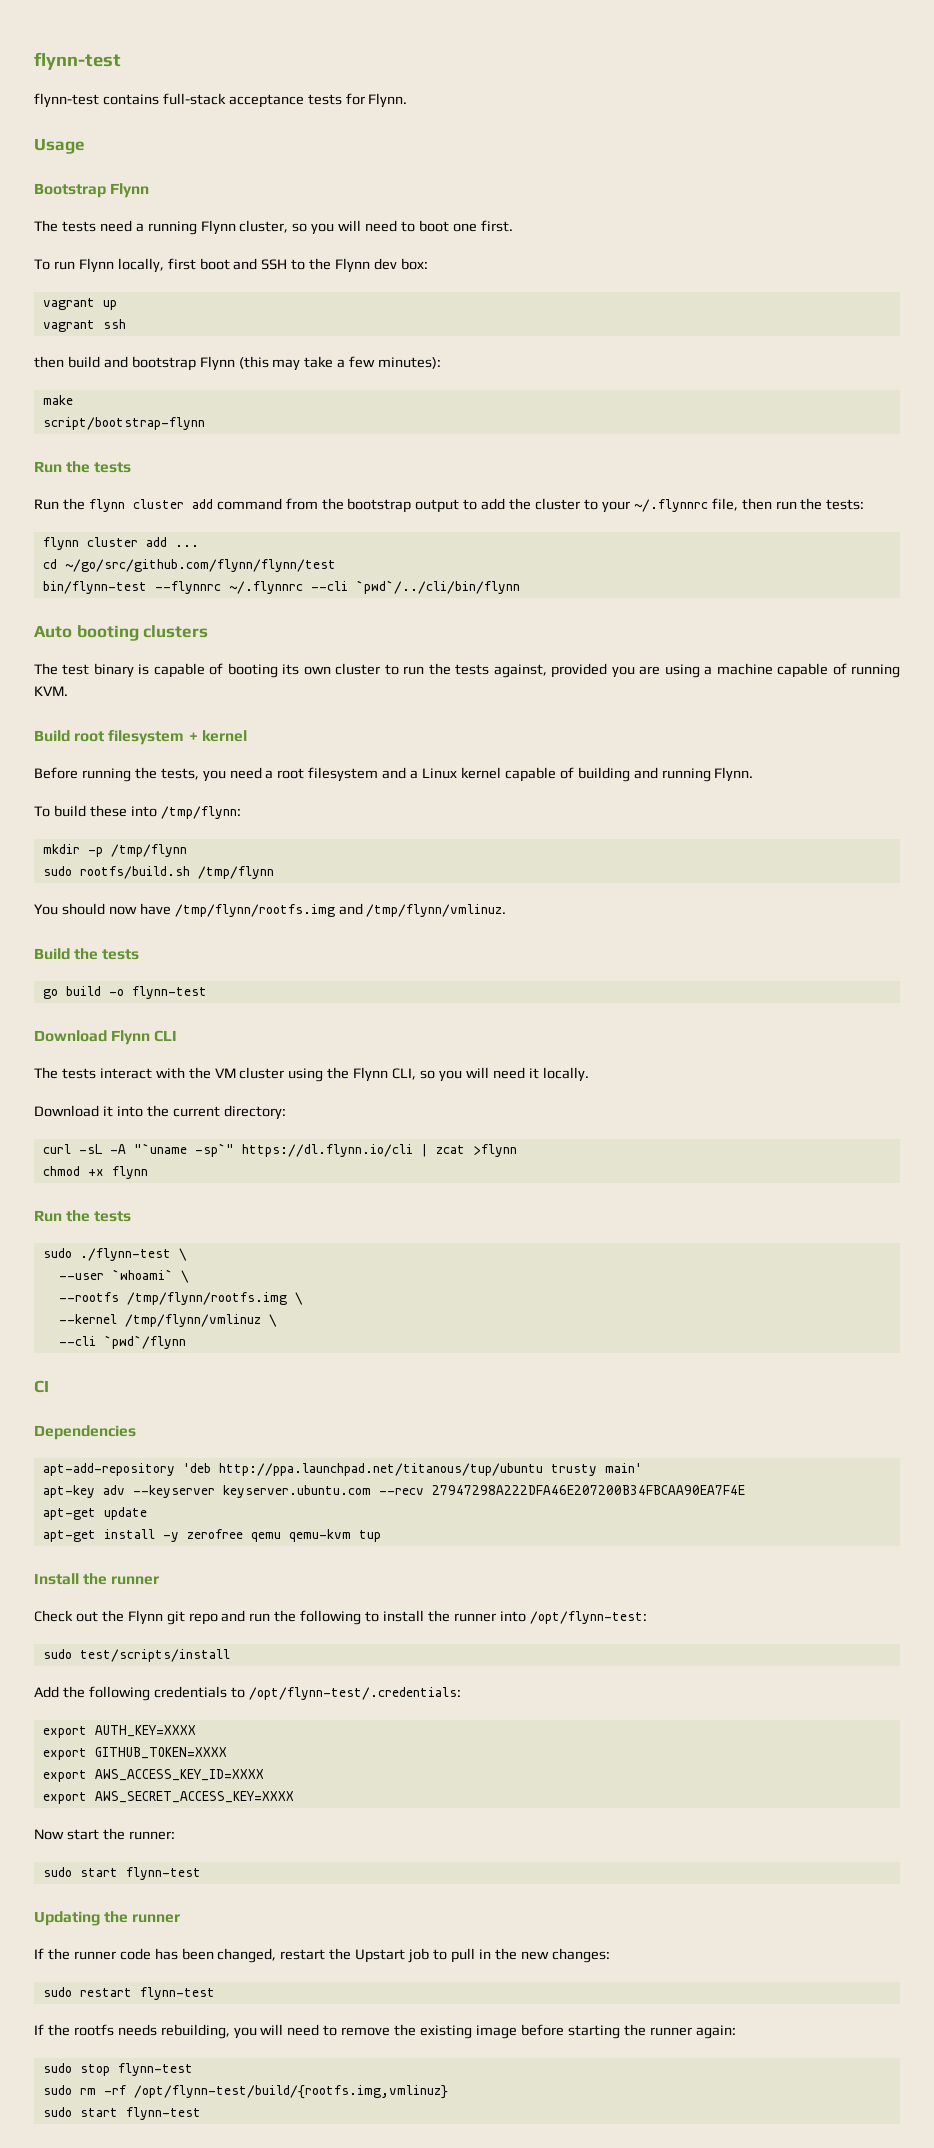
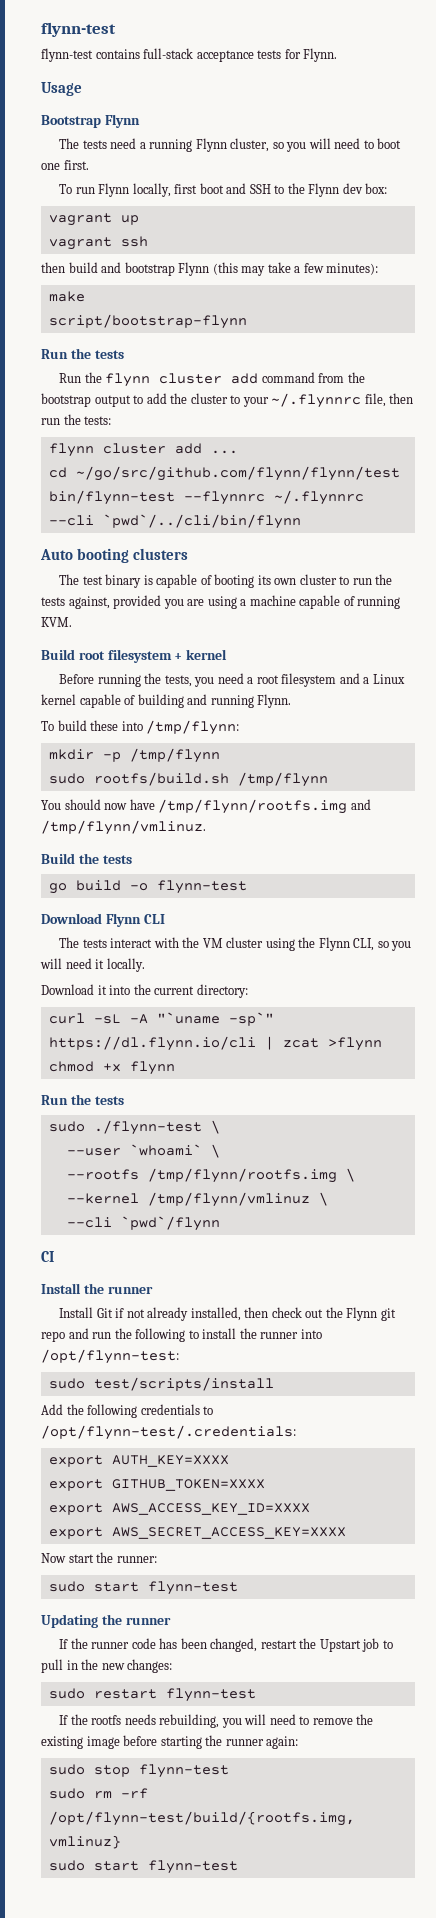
- Dependencies
- apt-add-repository 'deb http://ppa.launchpad.net/titanous/tup/ubuntu trusty main'
- apt-key adv --keyserver keyserver.ubuntu.com --recv 27947298A222DFA46E207200B34FBCAA90EA7F4E
- apt-get update
- apt-get install -y zerofree qemu qemu-kvm tup
  Install the runner
- Check out the Flynn git repo and run the following to install the runner into /opt/flynn-test:
+ Install Git if not already installed, then check out the Flynn git repo and run the following to install the runner into /opt/flynn-test:

